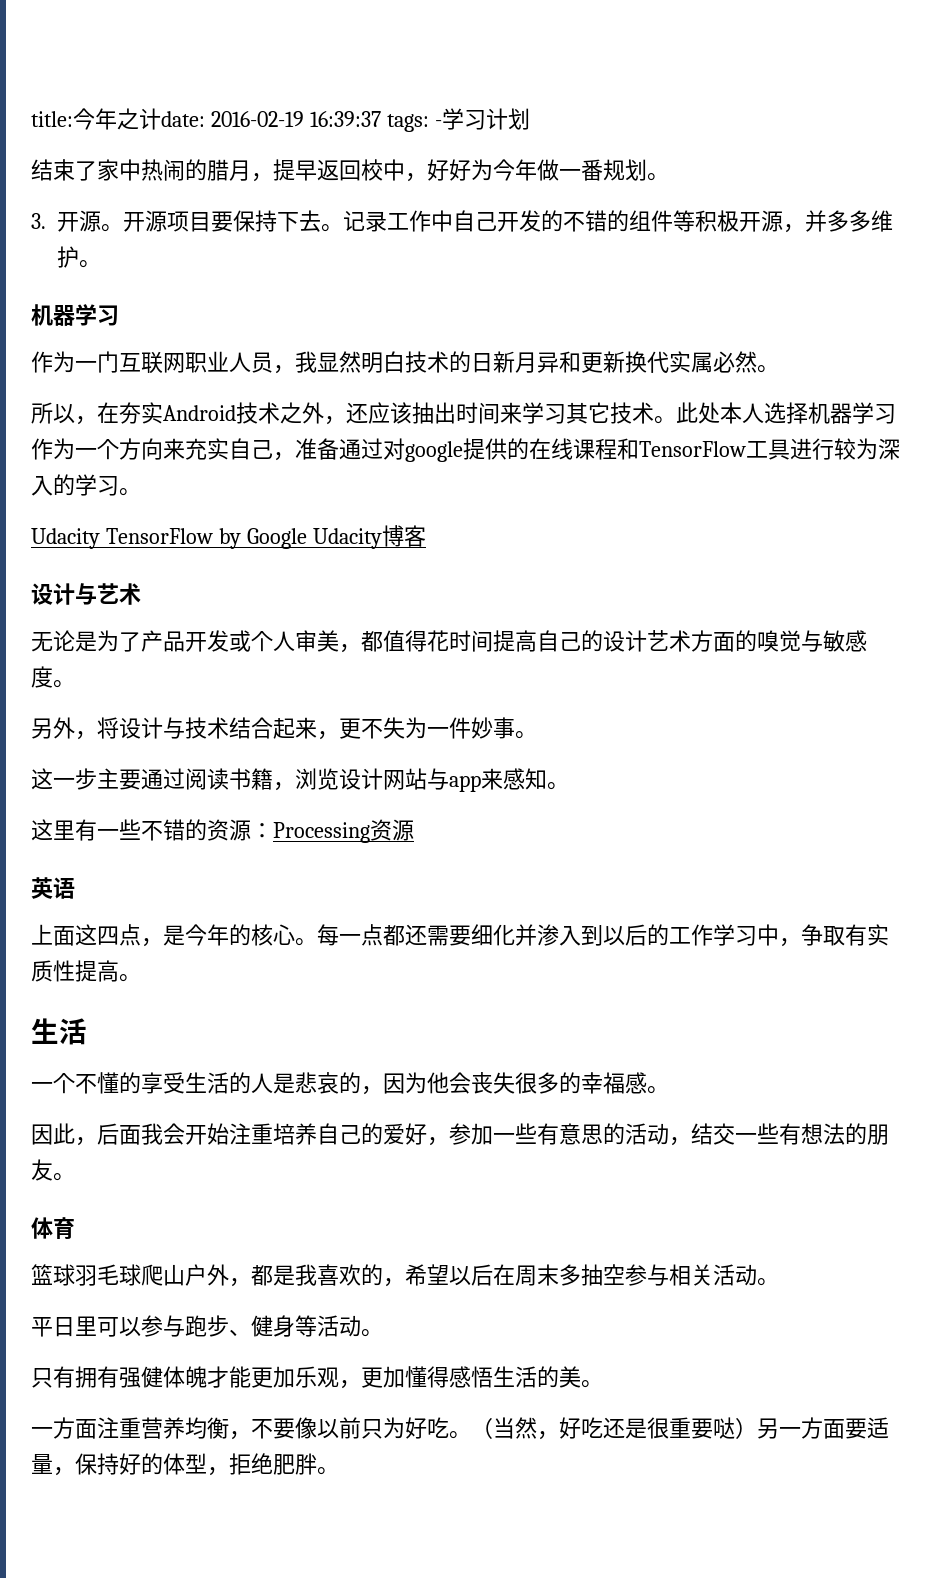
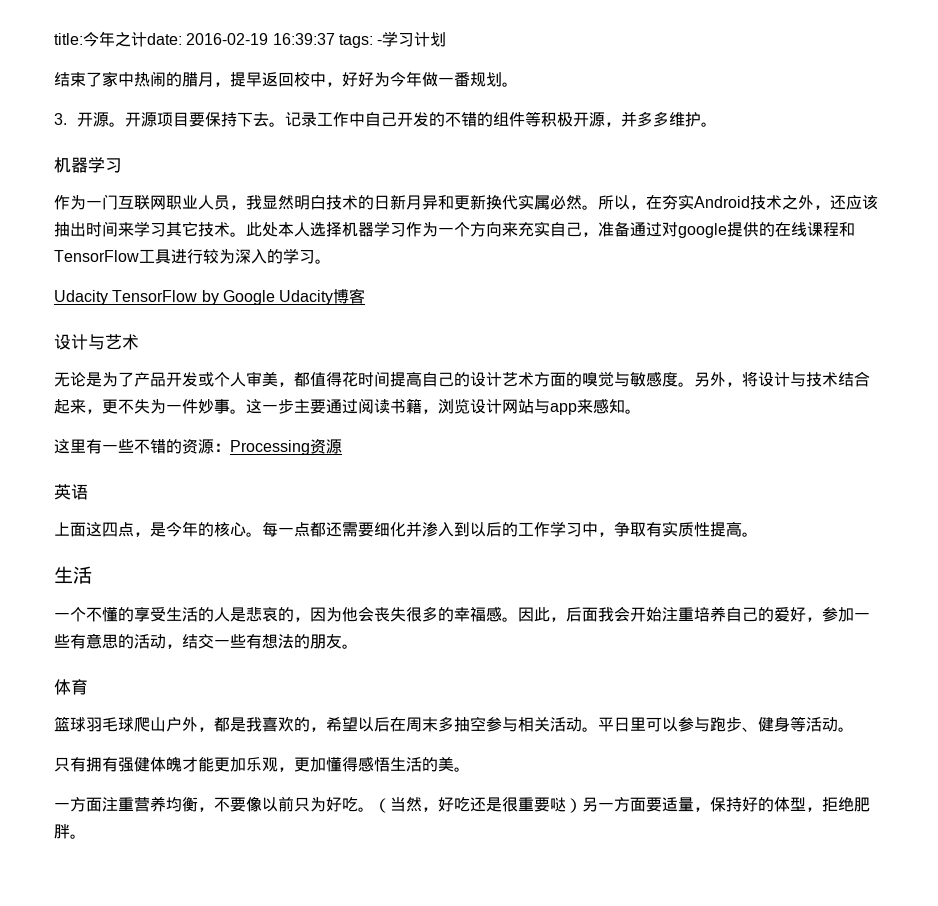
- 作为一门互联网职业人员，我显然明白技术的日新月异和更新换代实属必然。
- 所以，在夯实Android技术之外，还应该抽出时间来学习其它技术。
+ 作为一门互联网职业人员，我显然明白技术的日新月异和更新换代实属必然。所以，在夯实Android技术之外，还应该抽出时间来学习其它技术。
- 无论是为了产品开发或个人审美，都值得花时间提高自己的设计艺术方面的嗅觉与敏感度。
- 另外，将设计与技术结合起来，更不失为一件妙事。
- 这一步主要通过阅读书籍，浏览设计网站与app来感知。
+ 无论是为了产品开发或个人审美，都值得花时间提高自己的设计艺术方面的嗅觉与敏感度。另外，将设计与技术结合起来，更不失为一件妙事。这一步主要通过阅读书籍，浏览设计网站与app来感知。
- 一个不懂的享受生活的人是悲哀的，因为他会丧失很多的幸福感。
- 因此，后面我会开始注重培养自己的爱好，参加一些有意思的活动，结交一些有想法的朋友。
+ 一个不懂的享受生活的人是悲哀的，因为他会丧失很多的幸福感。因此，后面我会开始注重培养自己的爱好，参加一些有意思的活动，结交一些有想法的朋友。
- 篮球羽毛球爬山户外，都是我喜欢的，希望以后在周末多抽空参与相关活动。
- 平日里可以参与跑步、健身等活动。
+ 篮球羽毛球爬山户外，都是我喜欢的，希望以后在周末多抽空参与相关活动。平日里可以参与跑步、健身等活动。

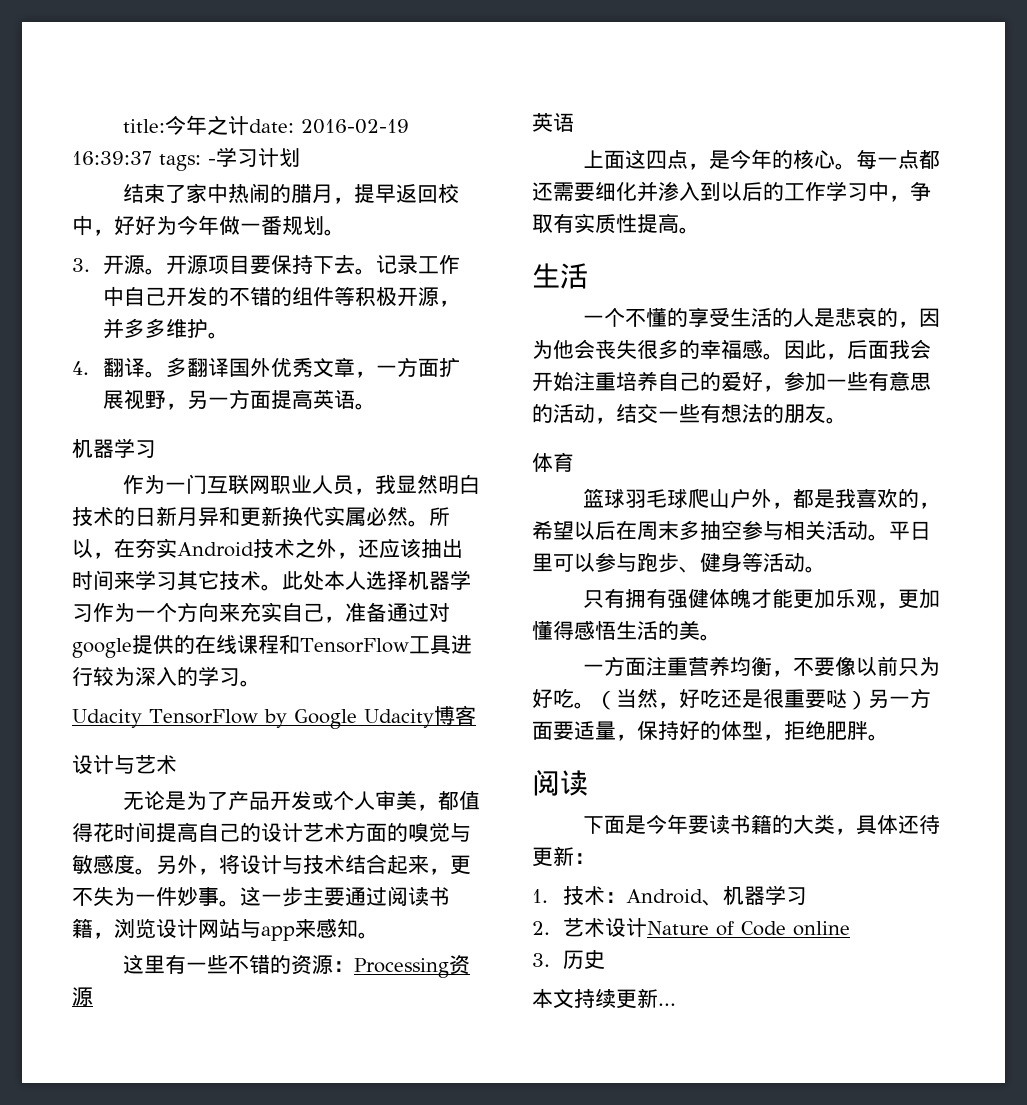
+ 4.翻译。多翻译国外优秀文章，一方面扩展视野，另一方面提高英语。
  （当然，好吃还是很重要哒）另一方面要适量，保持好的体型，拒绝肥胖。
+ 阅读
+ 下面是今年要读书籍的大类，具体还待更新：
+ 1.技术：Android、机器学习
+ 2.艺术设计Nature of Code online
+ 3.历史
+ 本文持续更新...

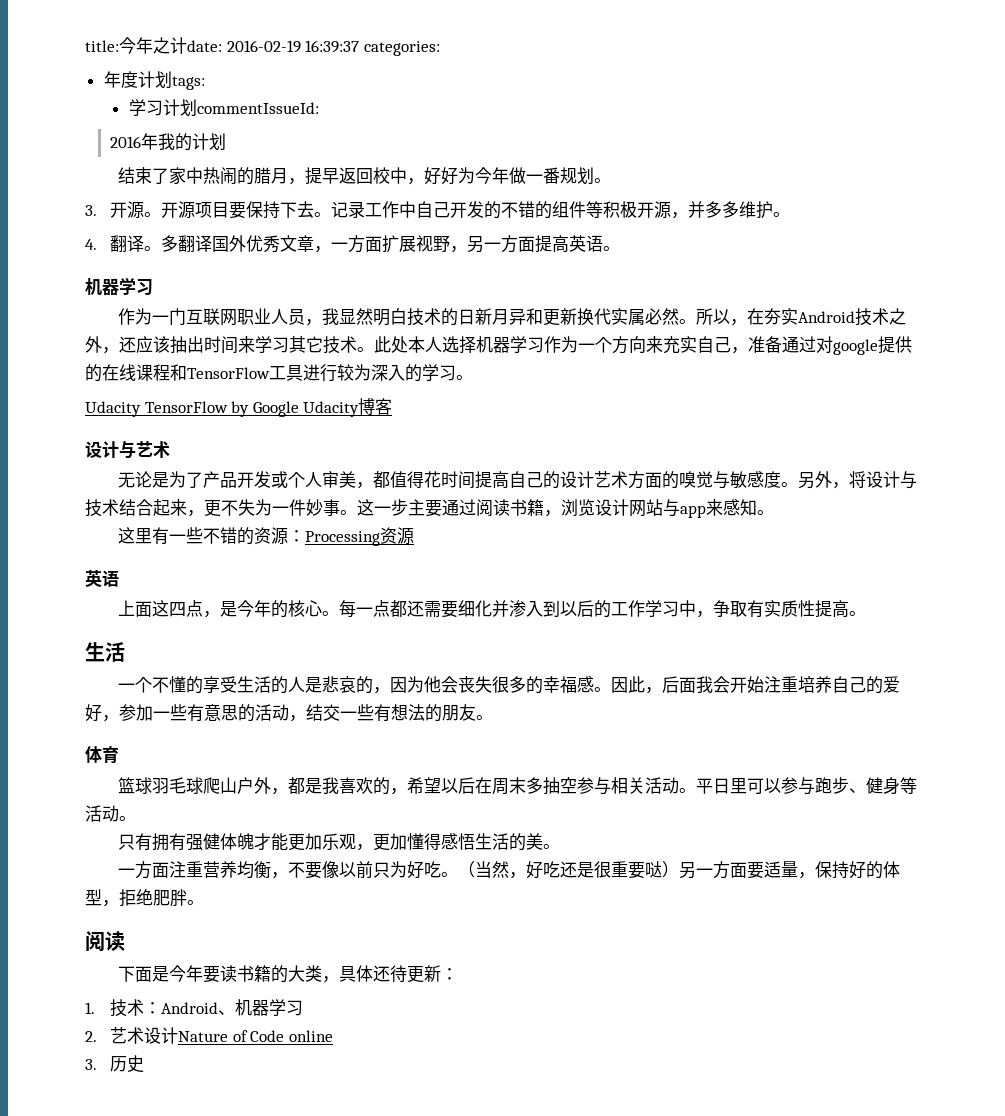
- title:今年之计date: 2016-02-19 16:39:37 tags: -学习计划
+ title:今年之计date: 2016-02-19 16:39:37 categories:
+ 年度计划tags:
+ 学习计划commentIssueId:
+ 2016年我的计划
- 本文持续更新...

